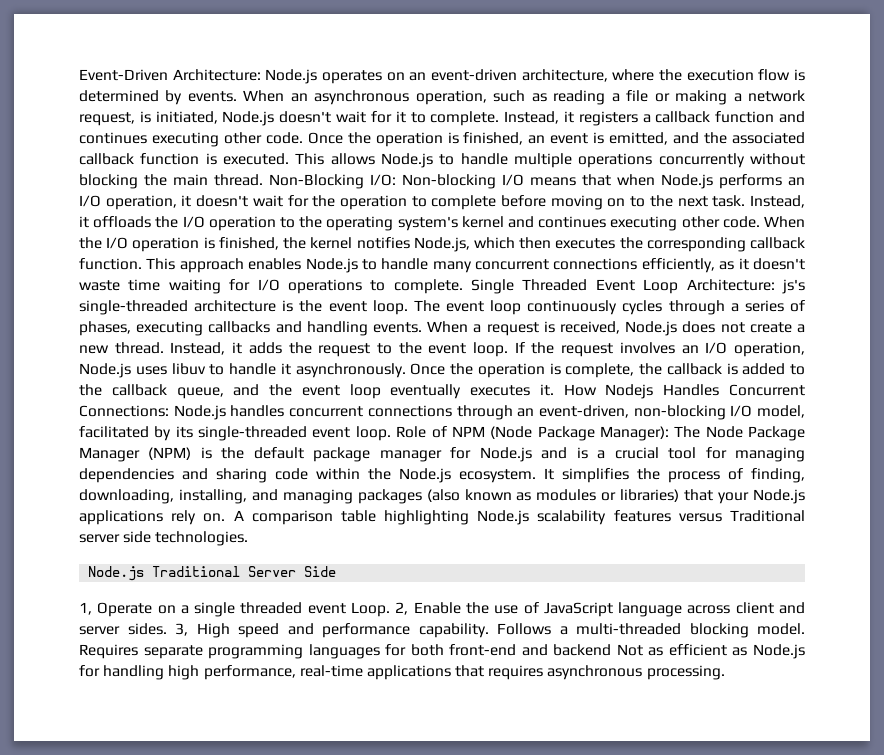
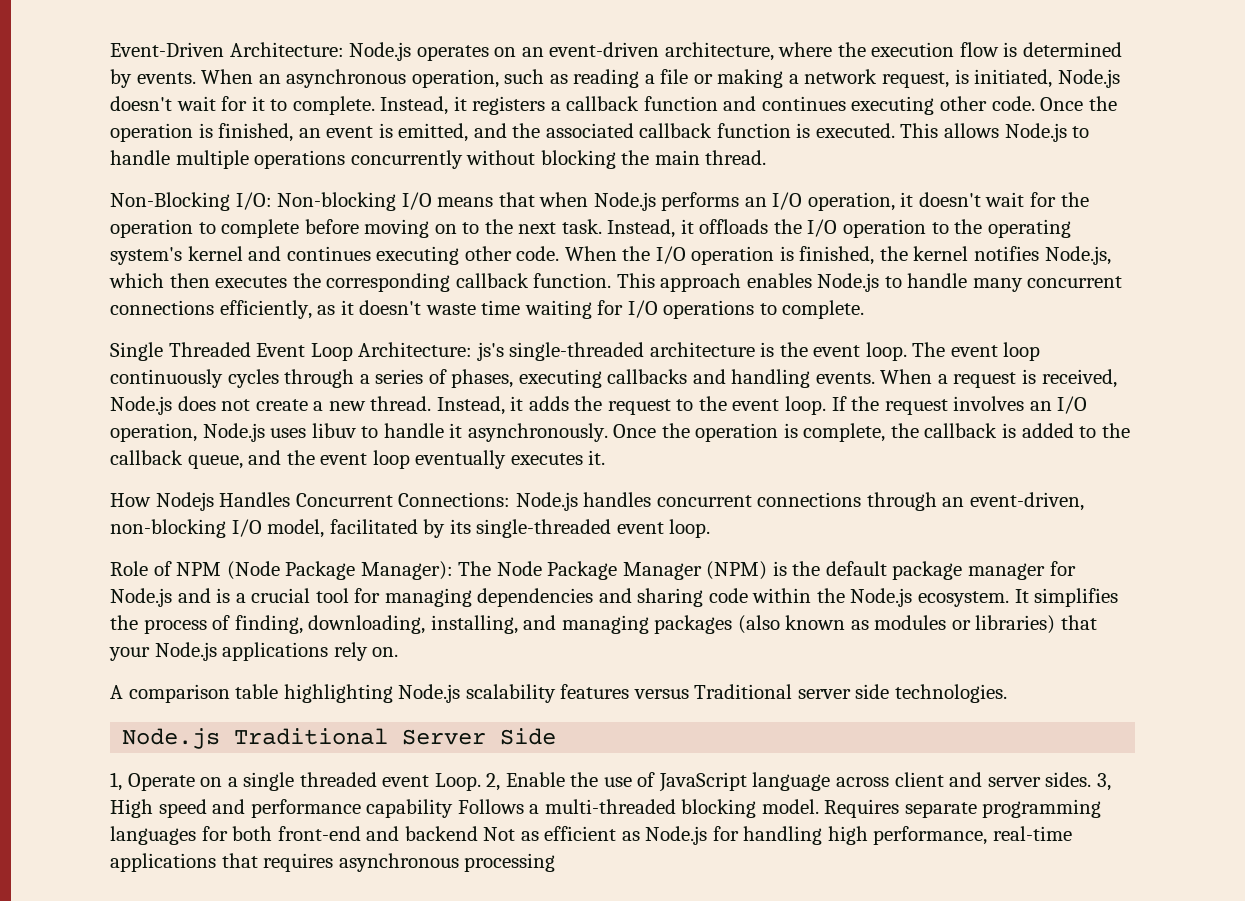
- This allows Node.js to handle multiple operations concurrently without blocking the main thread. Non-Blocking I/O: Non-blocking I/O means that when Node.js performs an I/O operation, it doesn't wait for the operation to complete before moving on to the next task.
+ This allows Node.js to handle multiple operations concurrently without blocking the main thread.
+ Non-Blocking I/O: Non-blocking I/O means that when Node.js performs an I/O operation, it doesn't wait for the operation to complete before moving on to the next task.
- This approach enables Node.js to handle many concurrent connections efficiently, as it doesn't waste time waiting for I/O operations to complete. Single Threaded Event Loop Architecture: js's single-threaded architecture is the event loop.
+ This approach enables Node.js to handle many concurrent connections efficiently, as it doesn't waste time waiting for I/O operations to complete.
+ Single Threaded Event Loop Architecture: js's single-threaded architecture is the event loop.
- Once the operation is complete, the callback is added to the callback queue, and the event loop eventually executes it. How Nodejs Handles Concurrent Connections:
+ Once the operation is complete, the callback is added to the callback queue, and the event loop eventually executes it.
+ How Nodejs Handles Concurrent Connections:
- Node.js handles concurrent connections through an event-driven, non-blocking I/O model, facilitated by its single-threaded event loop. Role of NPM (Node Package Manager):
+ Node.js handles concurrent connections through an event-driven, non-blocking I/O model, facilitated by its single-threaded event loop.
+ Role of NPM (Node Package Manager):
- It simplifies the process of finding, downloading, installing, and managing packages (also known as modules or libraries) that your Node.js applications rely on. A comparison table highlighting Node.js scalability features versus Traditional server side technologies.
+ It simplifies the process of finding, downloading, installing, and managing packages (also known as modules or libraries) that your Node.js applications rely on.
+ A comparison table highlighting Node.js scalability features versus Traditional server side technologies.
- 3, High speed and performance capability. Follows a multi-threaded blocking model.
+ 3, High speed and performance capability Follows a multi-threaded blocking model.
- Requires separate programming languages for both front-end and backend Not as efficient as Node.js for handling high performance, real-time applications that requires asynchronous processing.
+ Requires separate programming languages for both front-end and backend Not as efficient as Node.js for handling high performance, real-time applications that requires asynchronous processing

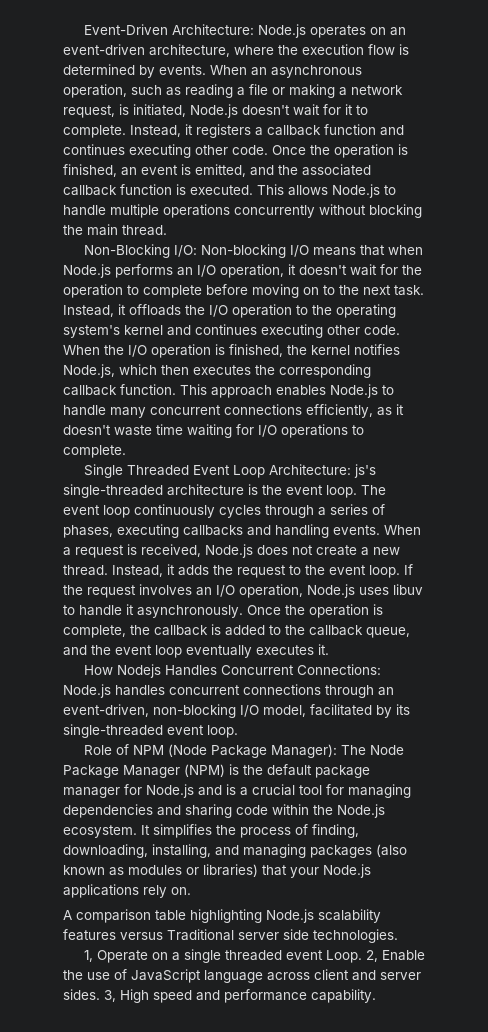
- Node.js Traditional Server Side
- 3, High speed and performance capability Follows a multi-threaded blocking model. Requires separate programming languages for both front-end and backend Not as efficient as Node.js for handling high performance, real-time applications that requires asynchronous processing
+ 3, High speed and performance capability.

